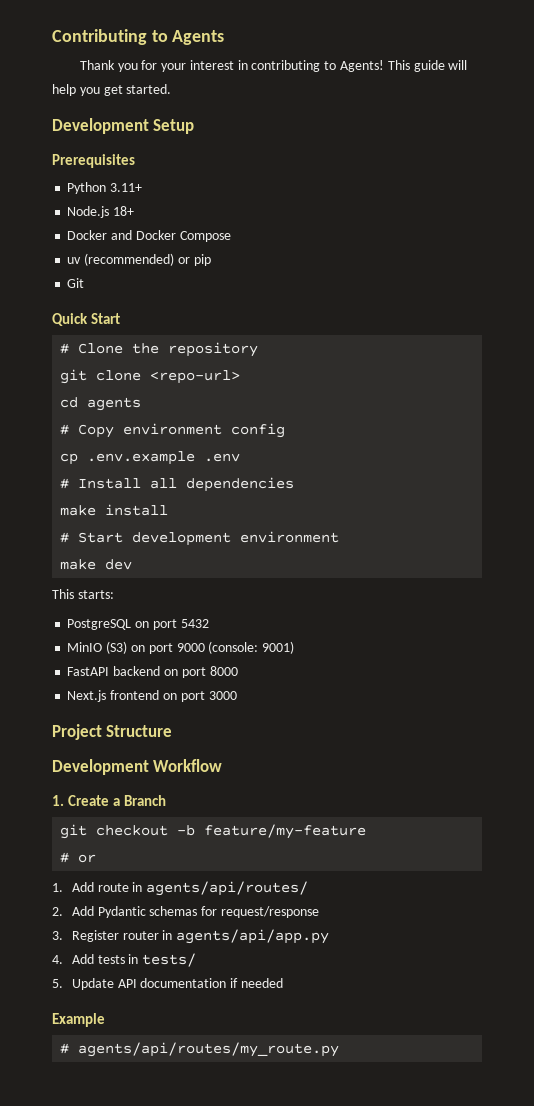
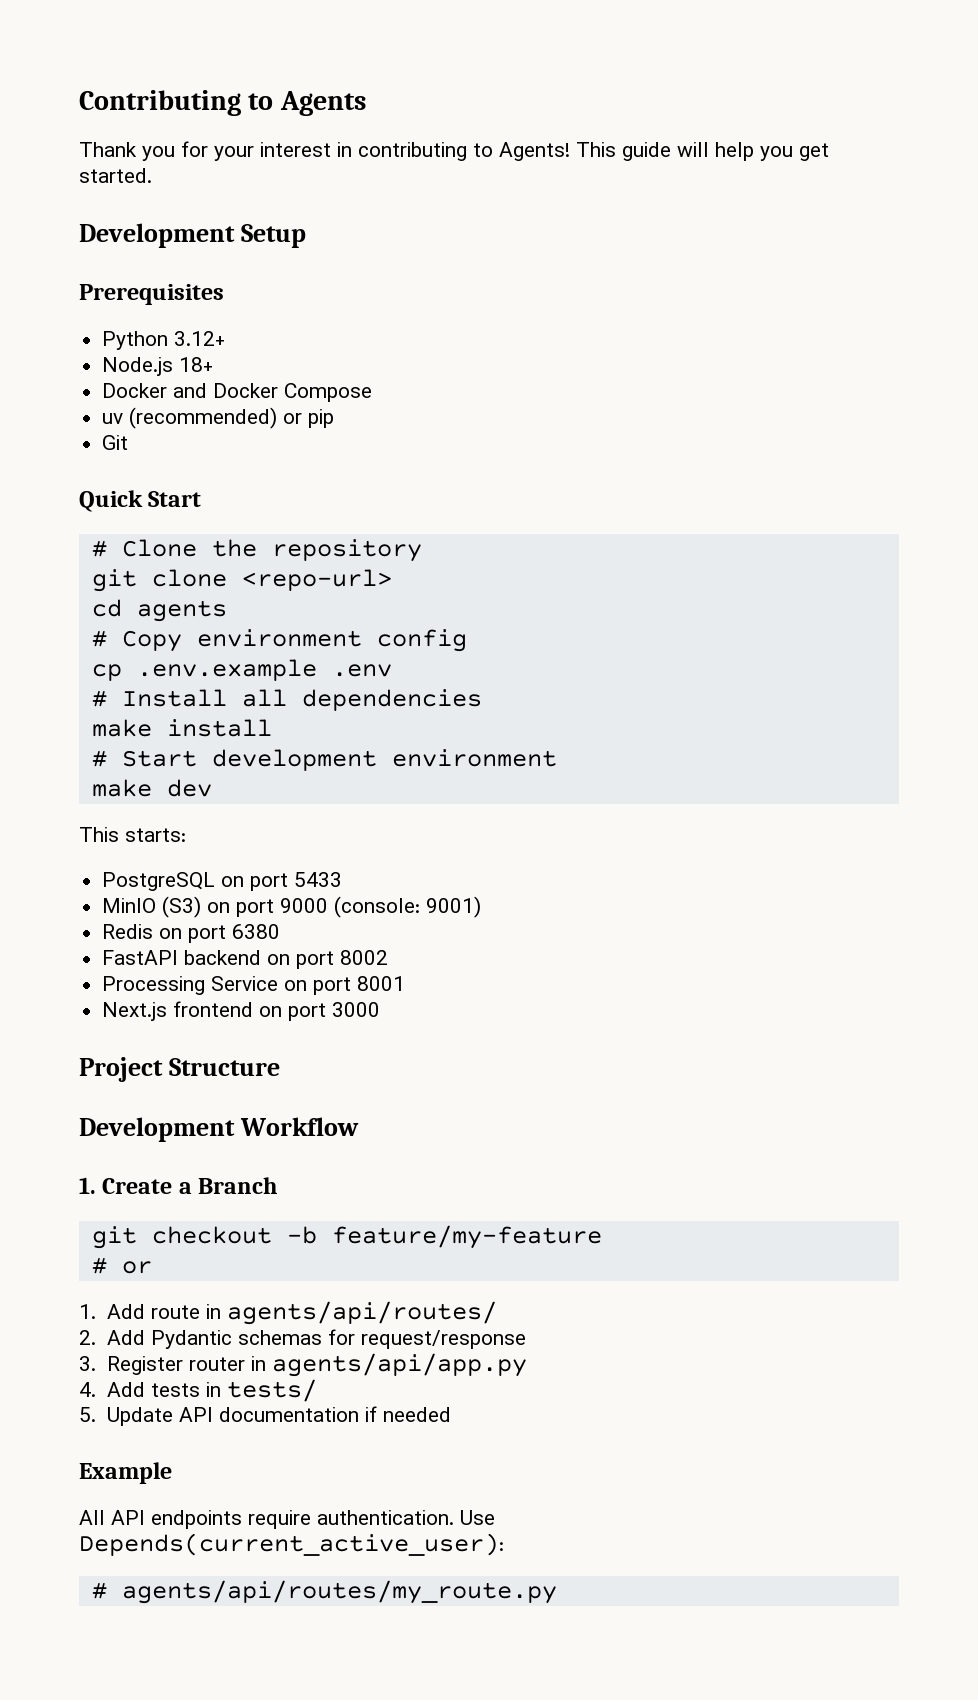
- Python 3.11+
+ Python 3.12+
- PostgreSQL on port 5432
+ PostgreSQL on port 5433
+ Redis on port 6380
- FastAPI backend on port 8000
+ FastAPI backend on port 8002
+ Processing Service on port 8001
+ All API endpoints require authentication. Use Depends(current_active_user):

